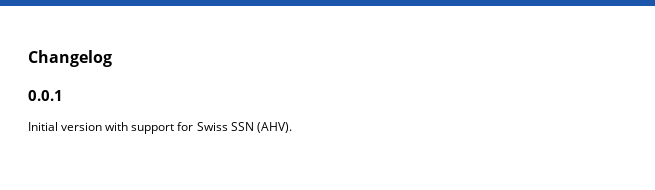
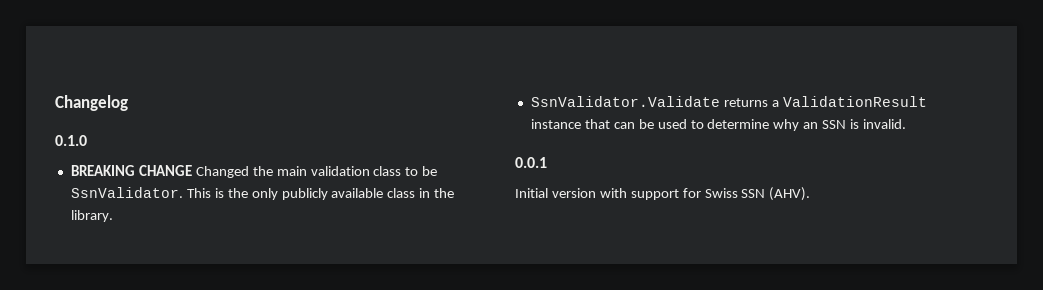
+ 0.1.0
+ BREAKING CHANGE Changed the main validation class to be SsnValidator. This is the only publicly available class in the library.
+ SsnValidator.Validate returns a ValidationResult instance that can be used to determine why an SSN is invalid.

